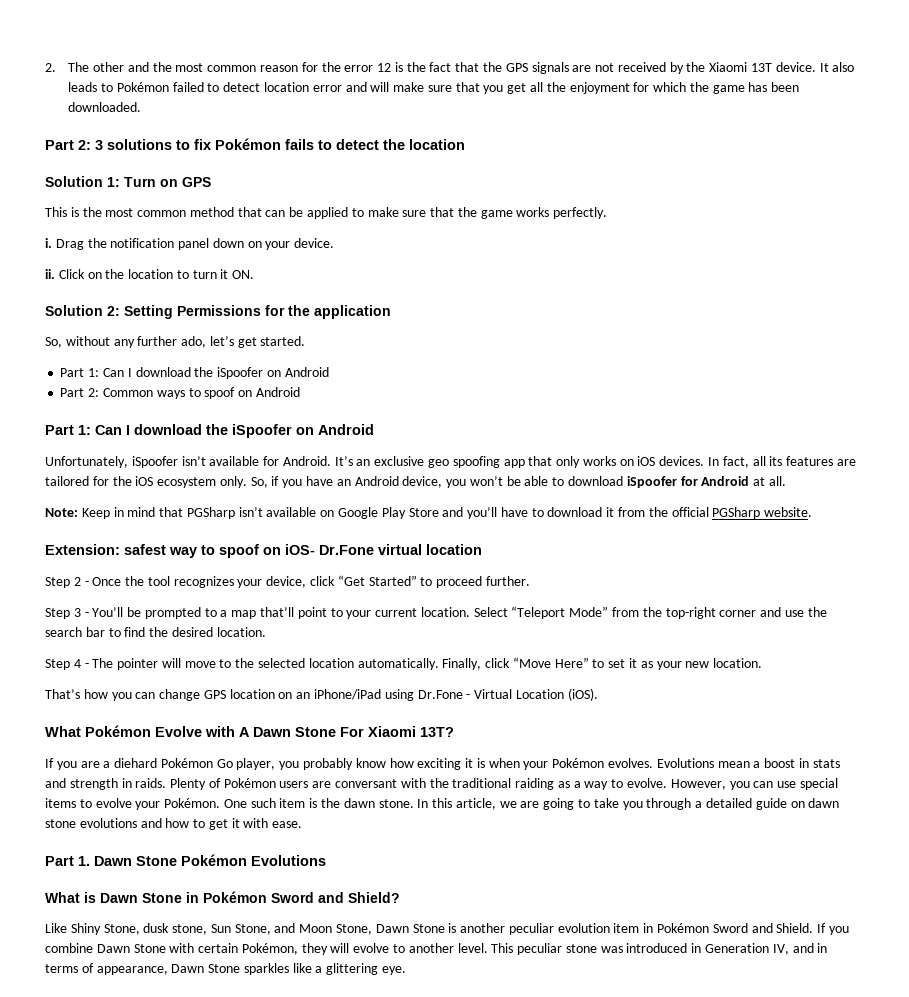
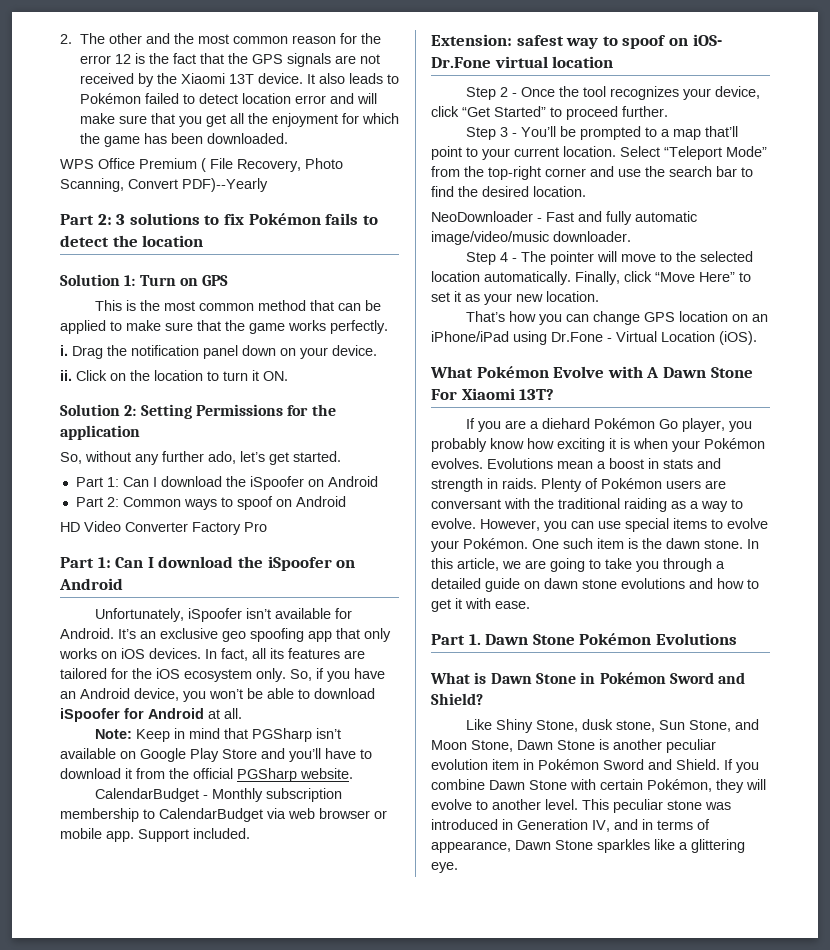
+ WPS Office Premium ( File Recovery, Photo Scanning, Convert PDF)--Yearly
+ HD Video Converter Factory Pro
+ CalendarBudget - Monthly subscription membership to CalendarBudget via web browser or mobile app. Support included.
+ NeoDownloader - Fast and fully automatic image/video/music downloader.

